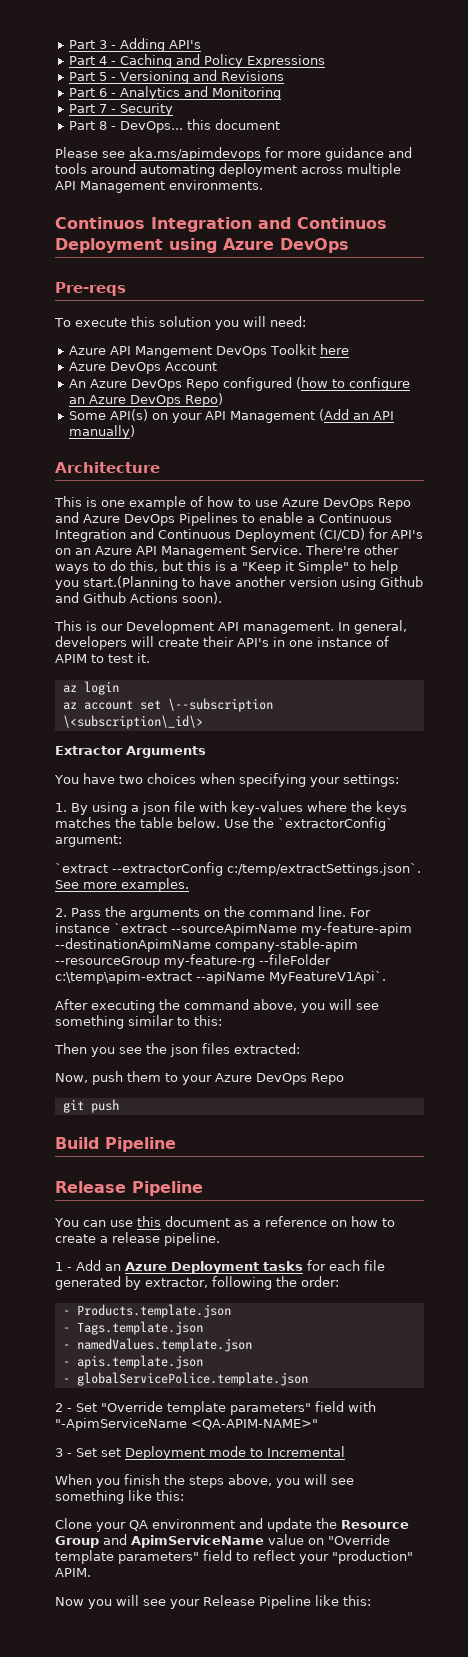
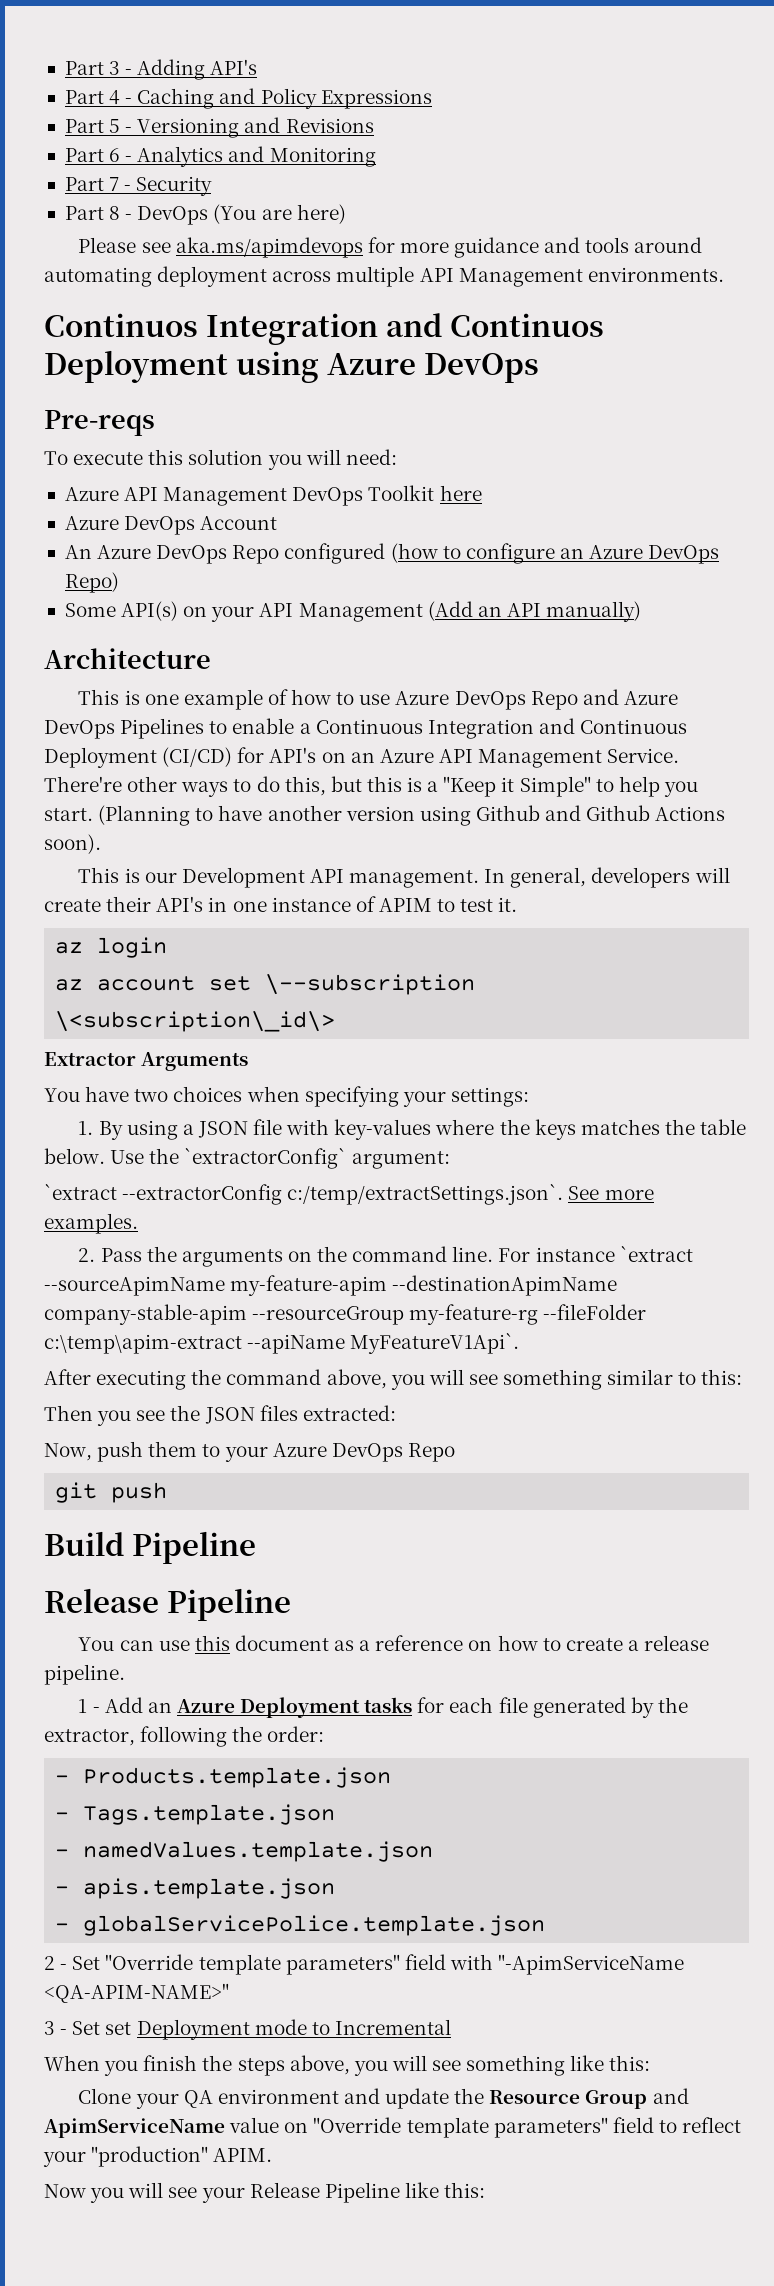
- Part 8 - DevOps... this document
+ Part 8 - DevOps (You are here)
- Azure API Mangement DevOps Toolkit here
+ Azure API Management DevOps Toolkit here
- There're other ways to do this, but this is a "Keep it Simple" to help you start.(Planning to have another version using Github and Github Actions soon).
+ There're other ways to do this, but this is a "Keep it Simple" to help you start. (Planning to have another version using Github and Github Actions soon).
- 1. By using a json file with key-values where the keys matches the table below.
+ 1. By using a JSON file with key-values where the keys matches the table below.
- Then you see the json files extracted:
+ Then you see the JSON files extracted:
- 1 - Add an Azure Deployment tasks for each file generated by extractor, following the order:
+ 1 - Add an Azure Deployment tasks for each file generated by the extractor, following the order:

